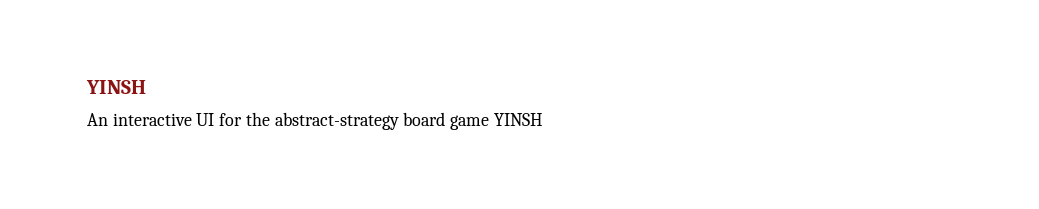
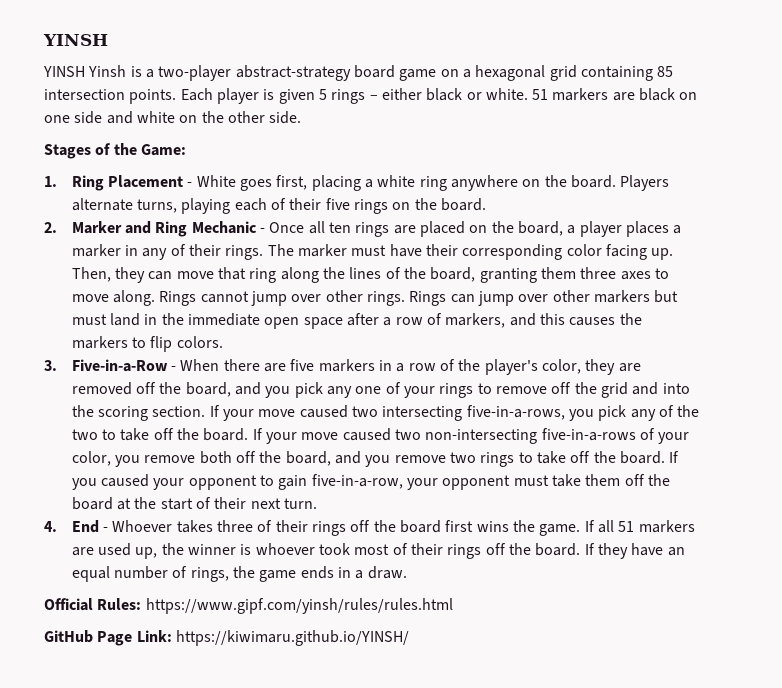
- An interactive UI for the abstract-strategy board game YINSH
+ YINSH Yinsh is a two-player abstract-strategy board game on a hexagonal grid containing 85 intersection points. Each player is given 5 rings – either black or white. 51 markers are black on one side and white on the other side.
+ Stages of the Game:
+ 1. Ring Placement - White goes first, placing a white ring anywhere on the board. Players alternate turns, playing each of their five rings on the board.
+ 2. Marker and Ring Mechanic - Once all ten rings are placed on the board, a player places a marker in any of their rings. The marker must have their corresponding color facing up. Then, they can move that ring along the lines of the board, granting them three axes to move along. Rings cannot jump over other rings. Rings can jump over other markers but must land in the immediate open space after a row of markers, and this causes the markers to flip colors.
+ 3. Five-in-a-Row - When there are five markers in a row of the player's color, they are removed off the board, and you pick any one of your rings to remove off the grid and into the scoring section. If your move caused two intersecting five-in-a-rows, you pick any of the two to take off the board. If your move caused two non-intersecting five-in-a-rows of your color, you remove both off the board, and you remove two rings to take off the board. If you caused your opponent to gain five-in-a-row, your opponent must take them off the board at the start of their next turn.
+ 4. End - Whoever takes three of their rings off the board first wins the game. If all 51 markers are used up, the winner is whoever took most of their rings off the board. If they have an equal number of rings, the game ends in a draw.
+ Official Rules: https://www.gipf.com/yinsh/rules/rules.html
+ GitHub Page Link: https://kiwimaru.github.io/YINSH/

